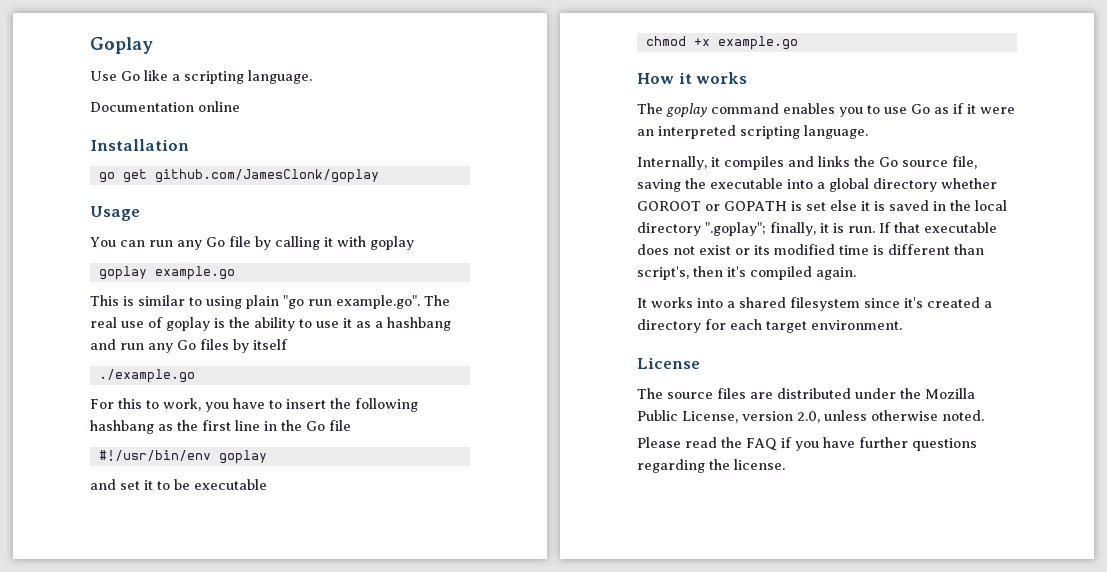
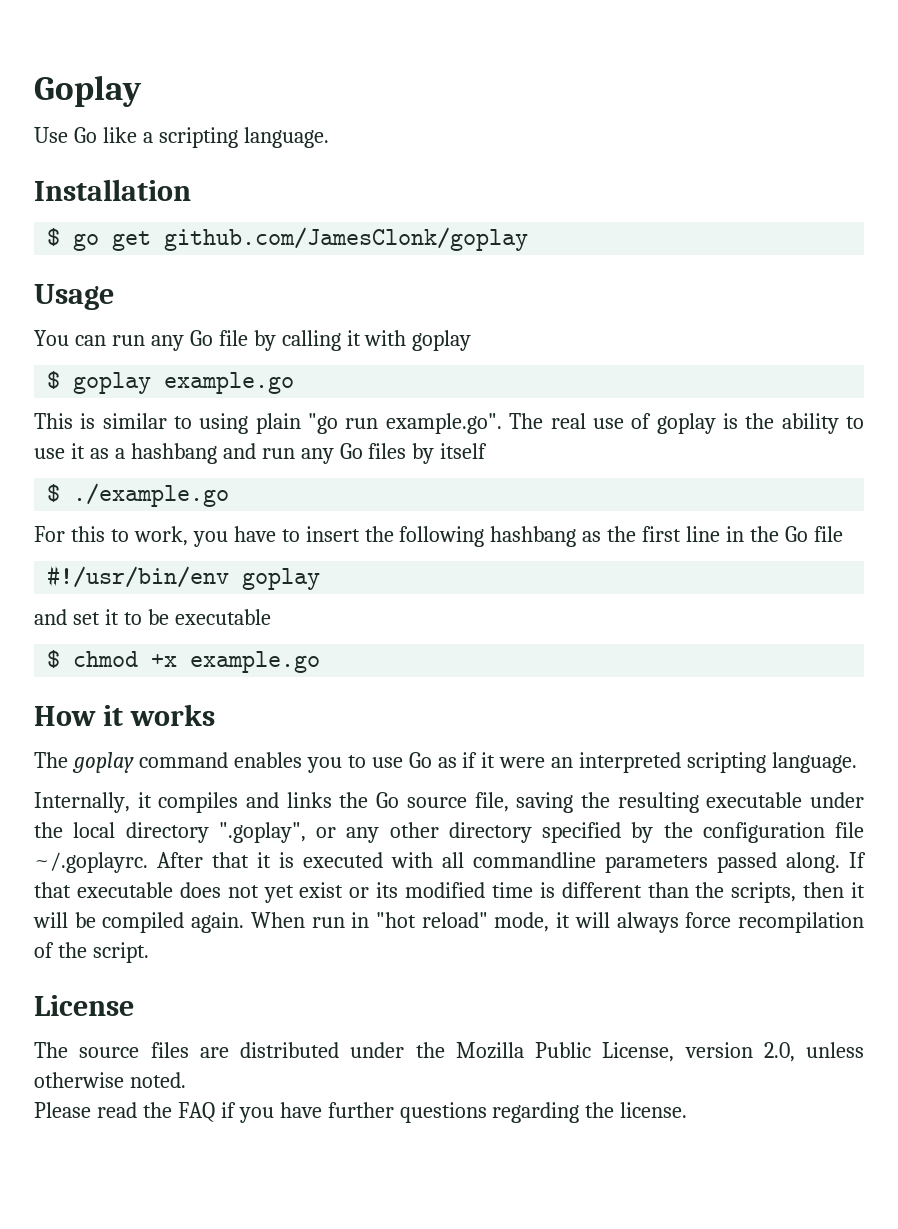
- Documentation online
- go get github.com/JamesClonk/goplay
+ $ go get github.com/JamesClonk/goplay
- goplay example.go
+ $ goplay example.go
- ./example.go
+ $ ./example.go
- chmod +x example.go
+ $ chmod +x example.go
- Internally, it compiles and links the Go source file, saving the executable into a global directory whether GOROOT or GOPATH is set else it is saved in the local directory ".goplay"; finally, it is run.
+ Internally, it compiles and links the Go source file, saving the resulting executable under the local directory ".goplay", or any other directory specified by the configuration file ~/.goplayrc. After that it is executed with all commandline parameters passed along.
- If that executable does not exist or its modified time is different than script's, then it's compiled again.
- It works into a shared filesystem since it's created a directory for each target environment.
+ If that executable does not yet exist or its modified time is different than the scripts, then it will be compiled again. When run in "hot reload" mode, it will always force recompilation of the script.

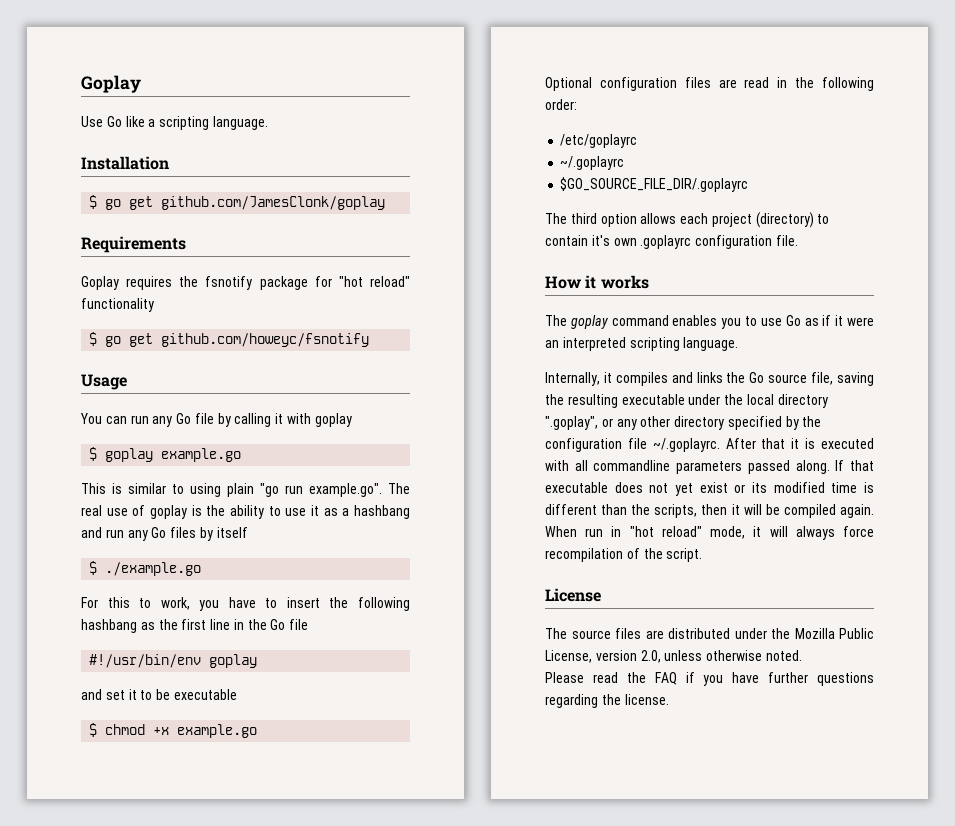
+ Requirements
+ Goplay requires the fsnotify package for "hot reload" functionality
+ $ go get github.com/howeyc/fsnotify
+ Optional configuration files are read in the following order:
+ /etc/goplayrc
+ ~/.goplayrc
+ $GO_SOURCE_FILE_DIR/.goplayrc
+ The third option allows each project (directory) to contain it's own .goplayrc configuration file.

